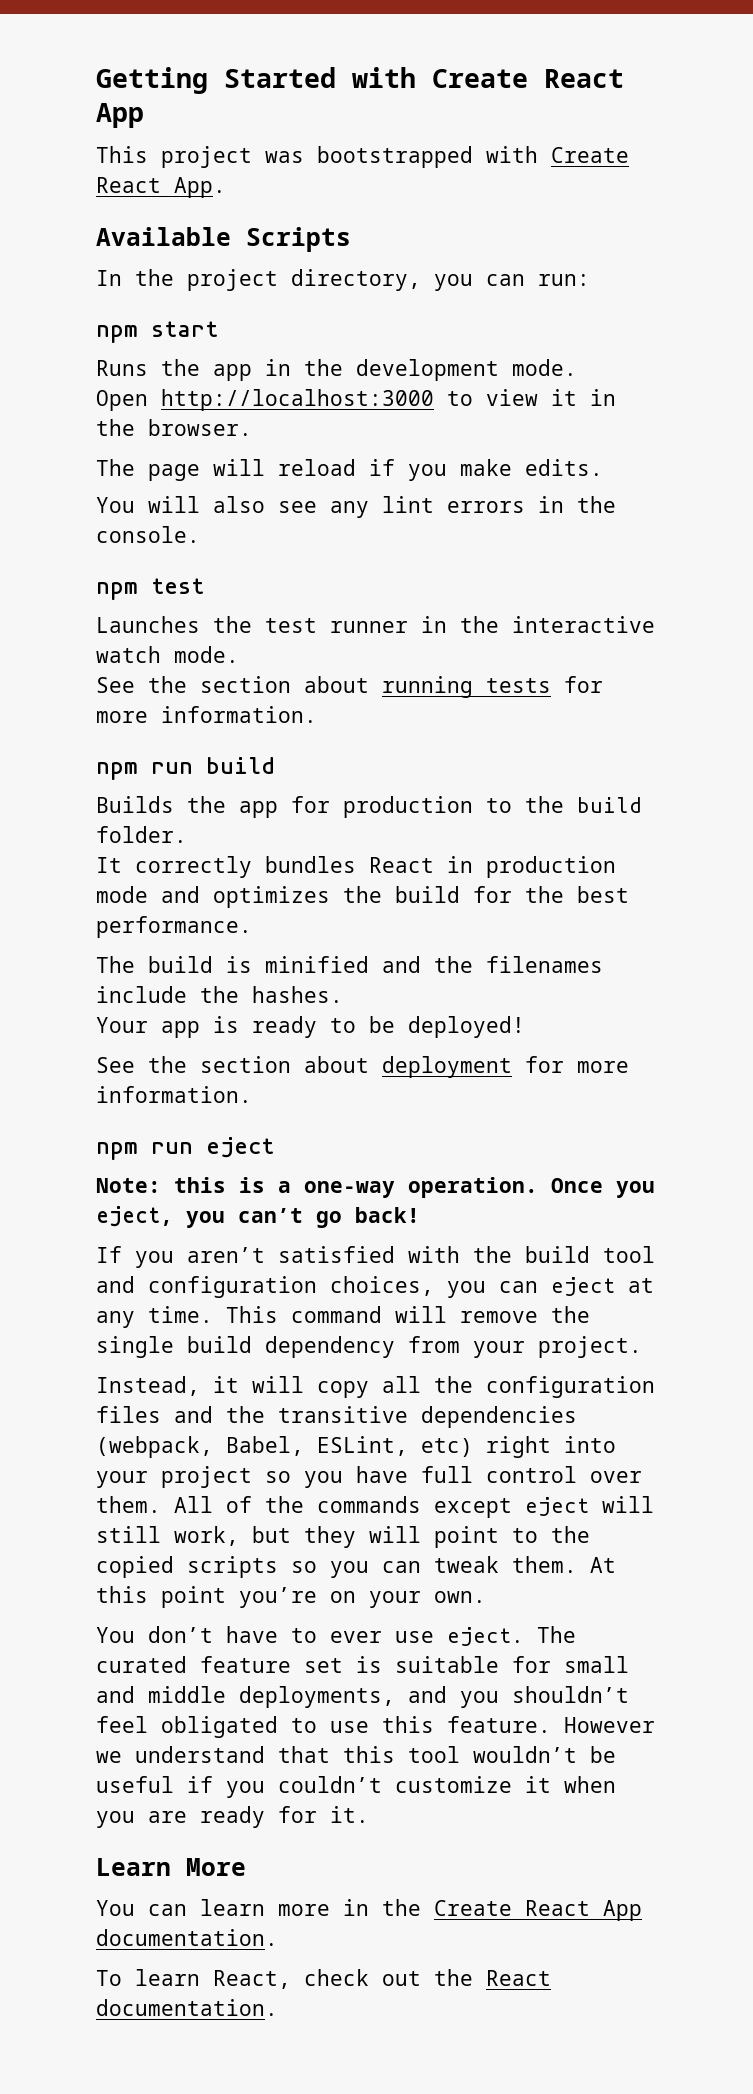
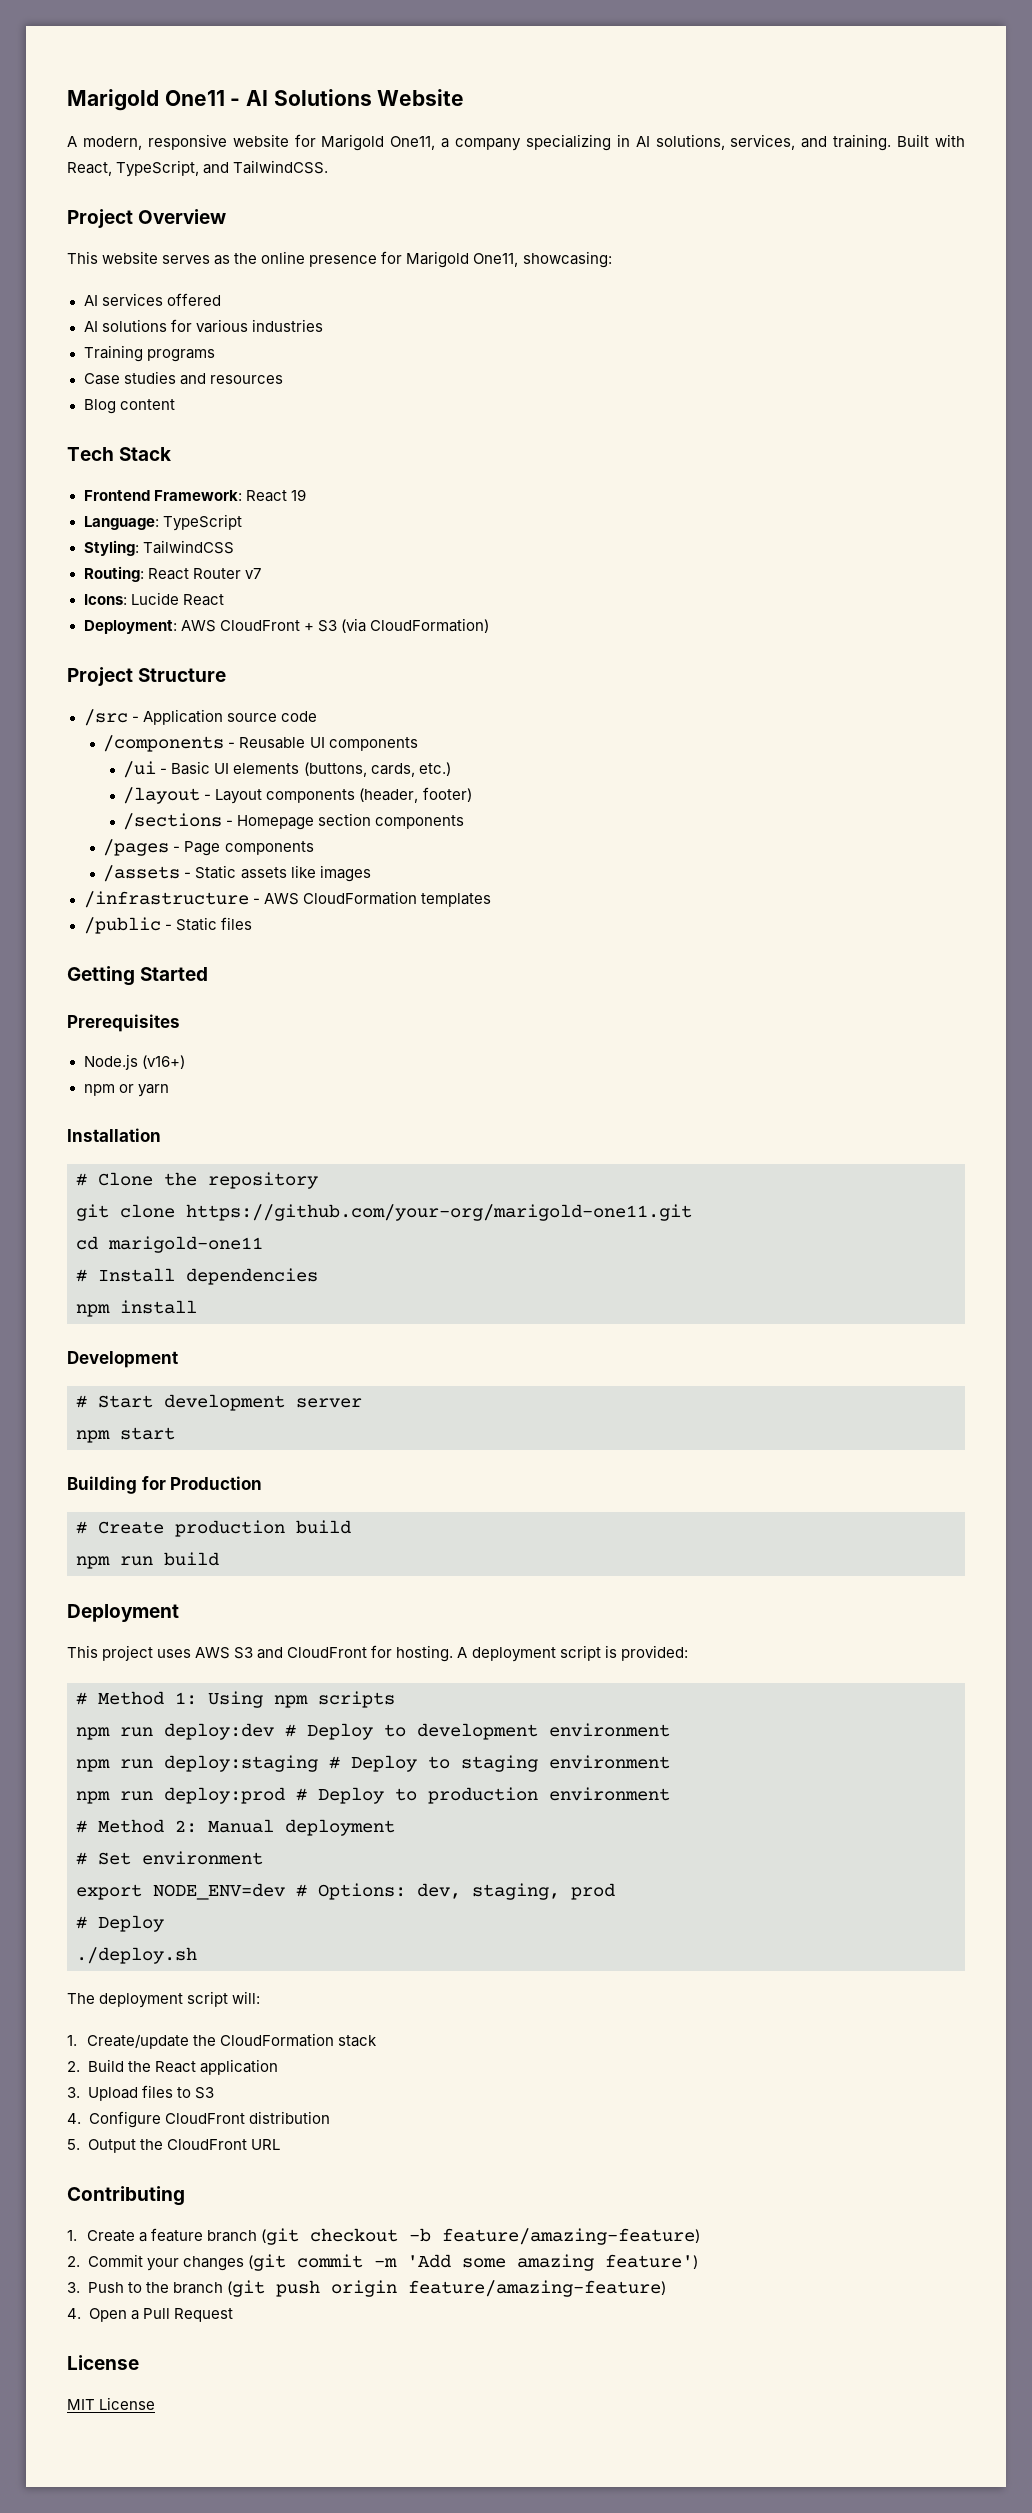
- Getting Started with Create React App
- This project was bootstrapped with Create React App.
- Available Scripts
- In the project directory, you can run:
+ Marigold One11 - AI Solutions Website
+ A modern, responsive website for Marigold One11, a company specializing in AI solutions, services, and training. Built with React, TypeScript, and TailwindCSS.
+ Project Overview
+ This website serves as the online presence for Marigold One11, showcasing:
+ AI services offered
+ AI solutions for various industries
+ Training programs
+ Case studies and resources
+ Blog content
+ Tech Stack
+ Frontend Framework: React 19
+ Language: TypeScript
+ Styling: TailwindCSS
+ Routing: React Router v7
+ Icons: Lucide React
+ Deployment: AWS CloudFront + S3 (via CloudFormation)
+ Project Structure
+ /src - Application source code
+ /components - Reusable UI components
+ /ui - Basic UI elements (buttons, cards, etc.)
+ /layout - Layout components (header, footer)
+ /sections - Homepage section components
+ /pages - Page components
+ /assets - Static assets like images
+ /infrastructure - AWS CloudFormation templates
+ /public - Static files
+ Getting Started
+ Prerequisites
+ Node.js (v16+)
+ npm or yarn
+ Installation
+ # Clone the repository
+ git clone https://github.com/your-org/marigold-one11.git
+ cd marigold-one11
+ # Install dependencies
+ npm install
+ Development
+ # Start development server
  npm start
- Runs the app in the development mode.
- Open http://localhost:3000 to view it in the browser.
- The page will reload if you make edits.
- You will also see any lint errors in the console.
- npm test
- Launches the test runner in the interactive watch mode.
- See the section about running tests for more information.
+ Building for Production
+ # Create production build
  npm run build
- Builds the app for production to the build folder.
- It correctly bundles React in production mode and optimizes the build for the best performance.
- The build is minified and the filenames include the hashes.
- Your app is ready to be deployed!
- See the section about deployment for more information.
- npm run eject
- Note: this is a one-way operation. Once you eject, you can’t go back!
- If you aren’t satisfied with the build tool and configuration choices, you can eject at any time. This command will remove the single build dependency from your project.
- Instead, it will copy all the configuration files and the transitive dependencies (webpack, Babel, ESLint, etc) right into your project so you have full control over them. All of the commands except eject will still work, but they will point to the copied scripts so you can tweak them. At this point you’re on your own.
- You don’t have to ever use eject. The curated feature set is suitable for small and middle deployments, and you shouldn’t feel obligated to use this feature. However we understand that this tool wouldn’t be useful if you couldn’t customize it when you are ready for it.
- Learn More
- You can learn more in the Create React App documentation.
- To learn React, check out the React documentation.
+ Deployment
+ This project uses AWS S3 and CloudFront for hosting. A deployment script is provided:
+ # Method 1: Using npm scripts
+ npm run deploy:dev # Deploy to development environment
+ npm run deploy:staging # Deploy to staging environment
+ npm run deploy:prod # Deploy to production environment
+ # Method 2: Manual deployment
+ # Set environment
+ export NODE_ENV=dev # Options: dev, staging, prod
+ # Deploy
+ ./deploy.sh
+ The deployment script will:
+ 1. Create/update the CloudFormation stack
+ 2. Build the React application
+ 3. Upload files to S3
+ 4. Configure CloudFront distribution
+ 5. Output the CloudFront URL
+ Contributing
+ 1. Create a feature branch (git checkout -b feature/amazing-feature)
+ 2. Commit your changes (git commit -m 'Add some amazing feature')
+ 3. Push to the branch (git push origin feature/amazing-feature)
+ 4. Open a Pull Request
+ License
+ MIT License

